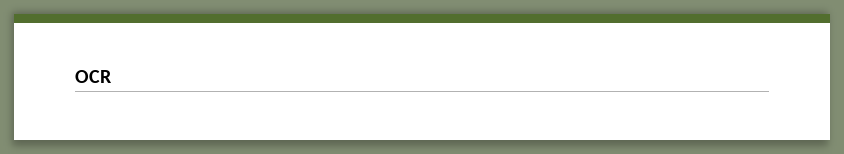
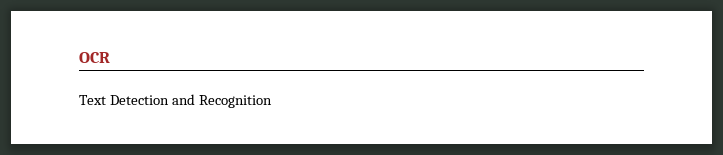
+ Text Detection and Recognition

